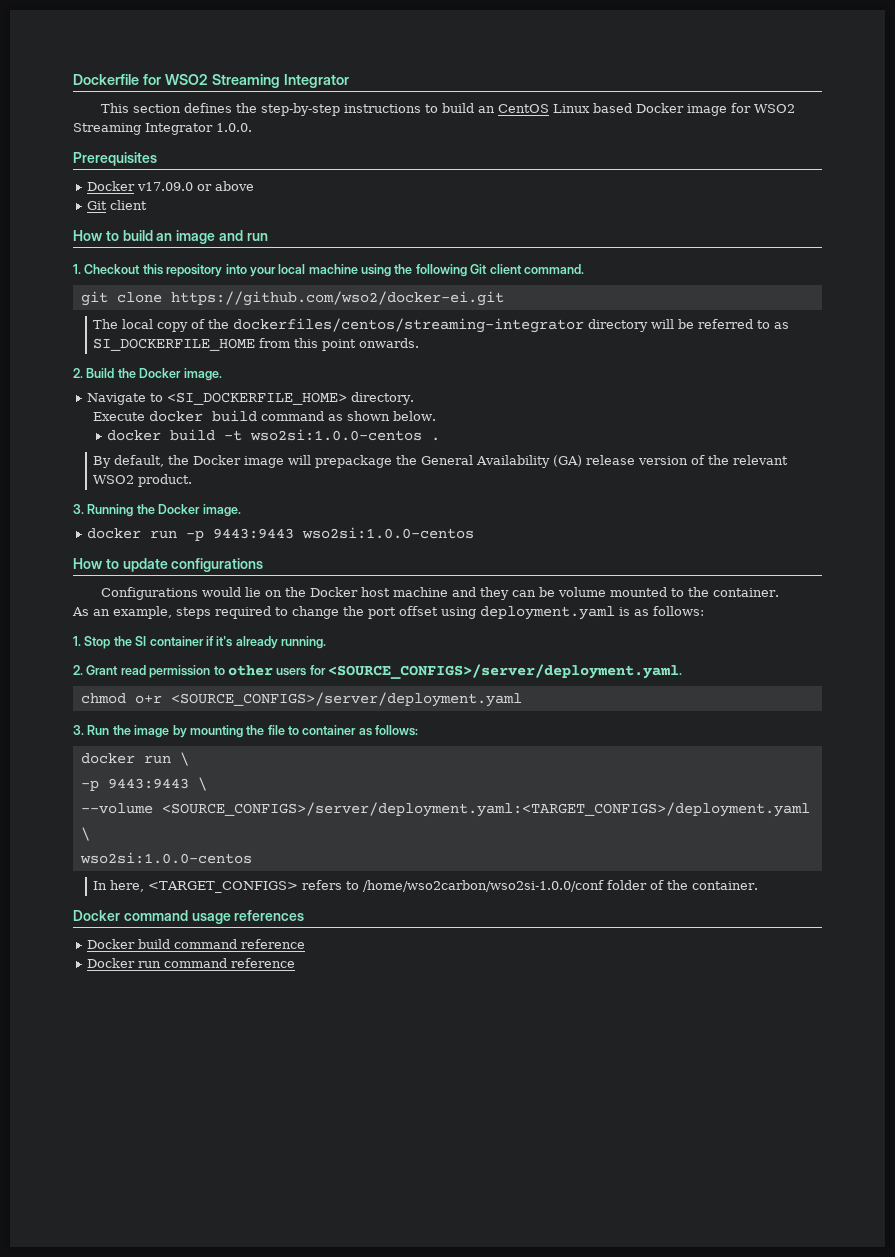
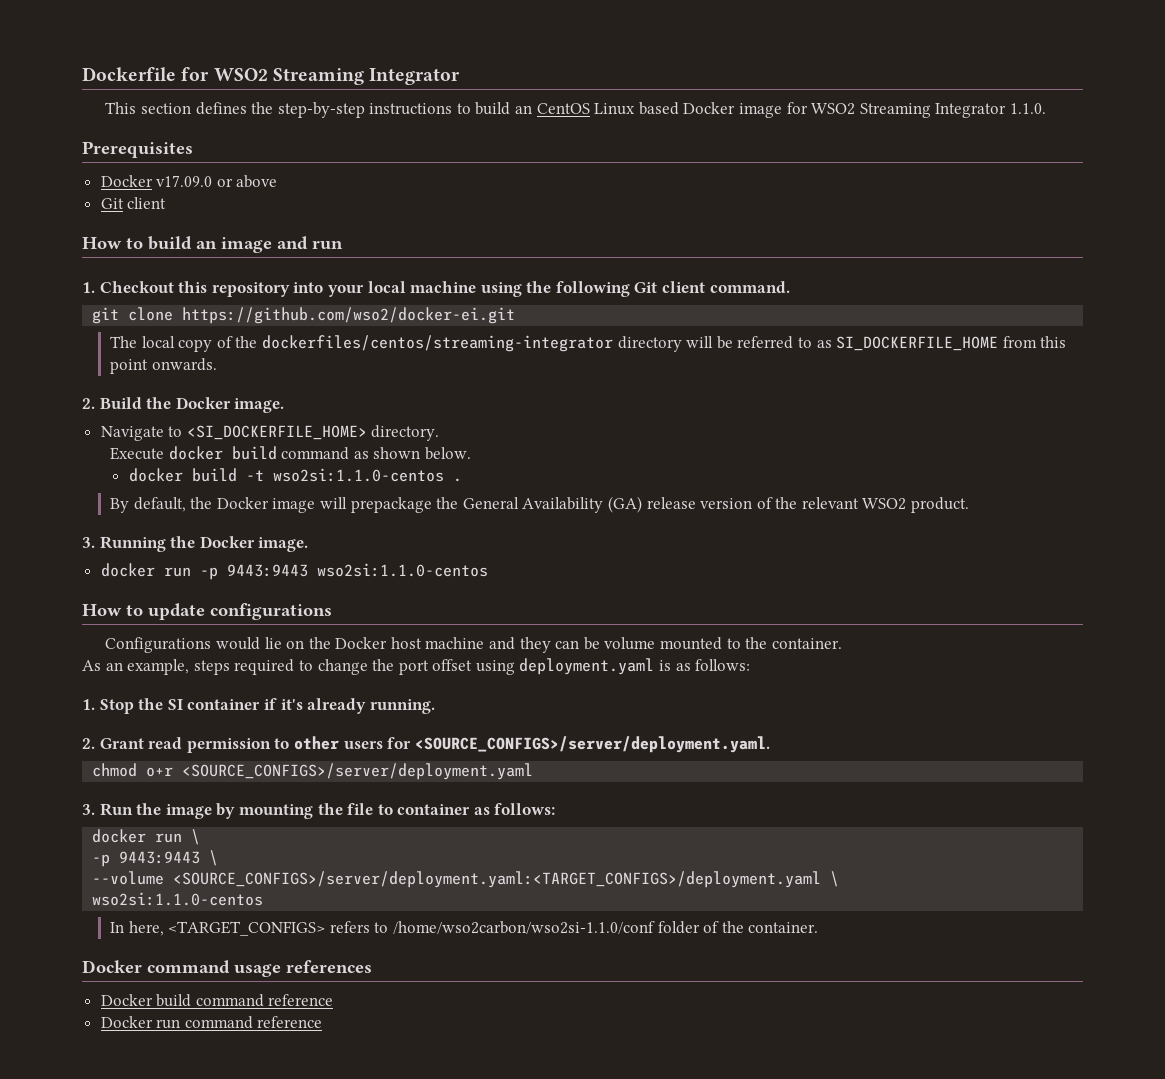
- This section defines the step-by-step instructions to build an CentOS Linux based Docker image for WSO2 Streaming Integrator 1.0.0.
+ This section defines the step-by-step instructions to build an CentOS Linux based Docker image for WSO2 Streaming Integrator 1.1.0.
- docker build -t wso2si:1.0.0-centos .
+ docker build -t wso2si:1.1.0-centos .
- docker run -p 9443:9443 wso2si:1.0.0-centos
+ docker run -p 9443:9443 wso2si:1.1.0-centos
  --volume <SOURCE_CONFIGS>/server/deployment.yaml:<TARGET_CONFIGS>/deployment.yaml \
- wso2si:1.0.0-centos
+ wso2si:1.1.0-centos
- In here, <TARGET_CONFIGS> refers to /home/wso2carbon/wso2si-1.0.0/conf folder of the container.
+ In here, <TARGET_CONFIGS> refers to /home/wso2carbon/wso2si-1.1.0/conf folder of the container.

